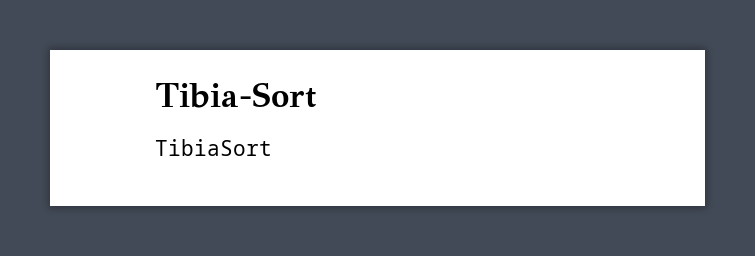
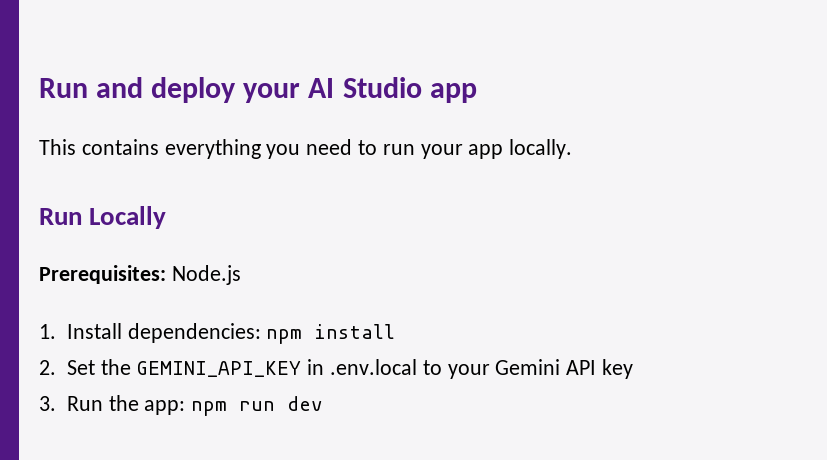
- Tibia-Sort
- TibiaSort
+ Run and deploy your AI Studio app
+ This contains everything you need to run your app locally.
+ Run Locally
+ Prerequisites: Node.js
+ 1. Install dependencies: npm install
+ 2. Set the GEMINI_API_KEY in .env.local to your Gemini API key
+ 3. Run the app: npm run dev

